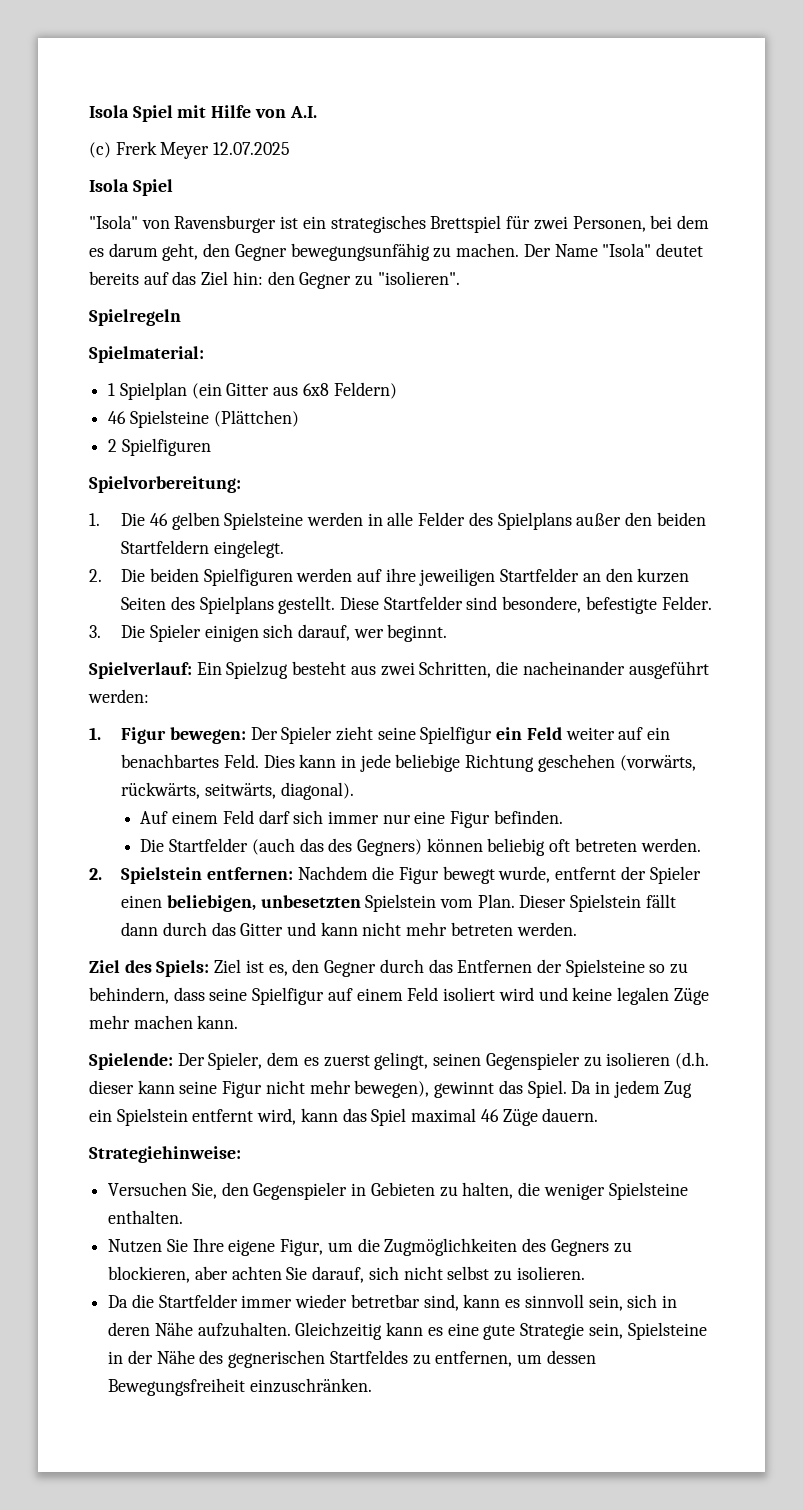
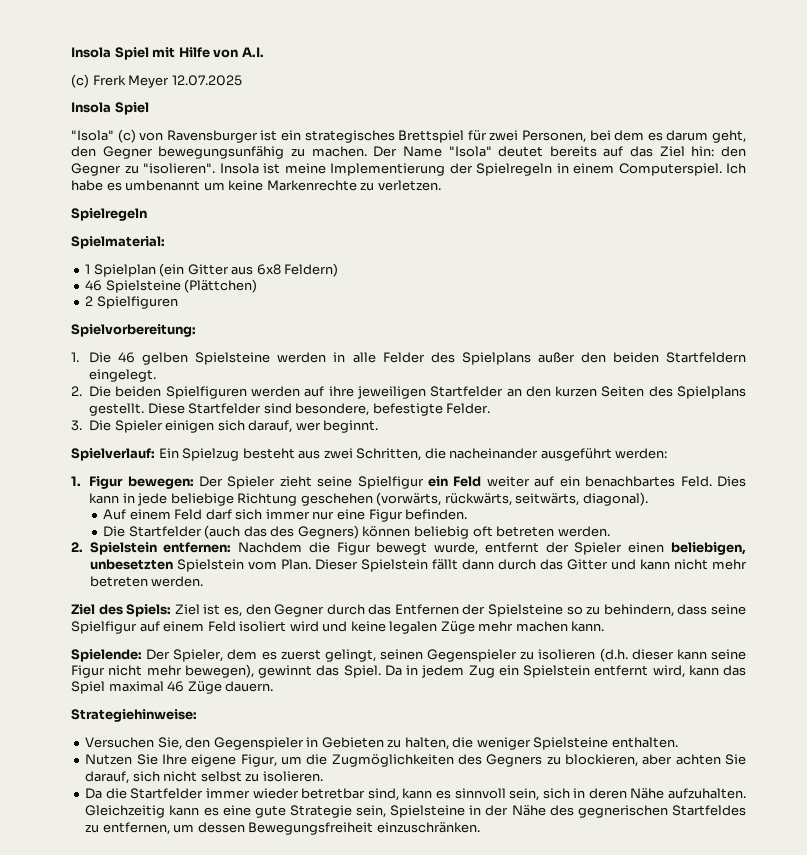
- Isola Spiel mit Hilfe von A.I.
+ Insola Spiel mit Hilfe von A.I.
  (c) Frerk Meyer 12.07.2025
- Isola Spiel
+ Insola Spiel
- "Isola" von Ravensburger ist ein strategisches Brettspiel für zwei Personen, bei dem es darum geht, den Gegner bewegungsunfähig zu machen.
+ "Isola" (c) von Ravensburger ist ein strategisches Brettspiel für zwei Personen, bei dem es darum geht, den Gegner bewegungsunfähig zu machen.
+ Insola ist meine Implementierung der Spielregeln in einem Computerspiel. Ich habe es umbenannt um keine Markenrechte zu verletzen.

